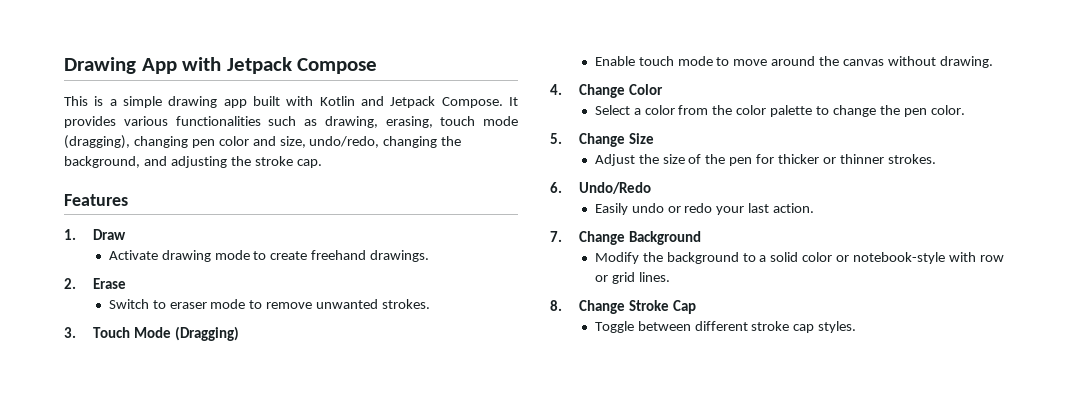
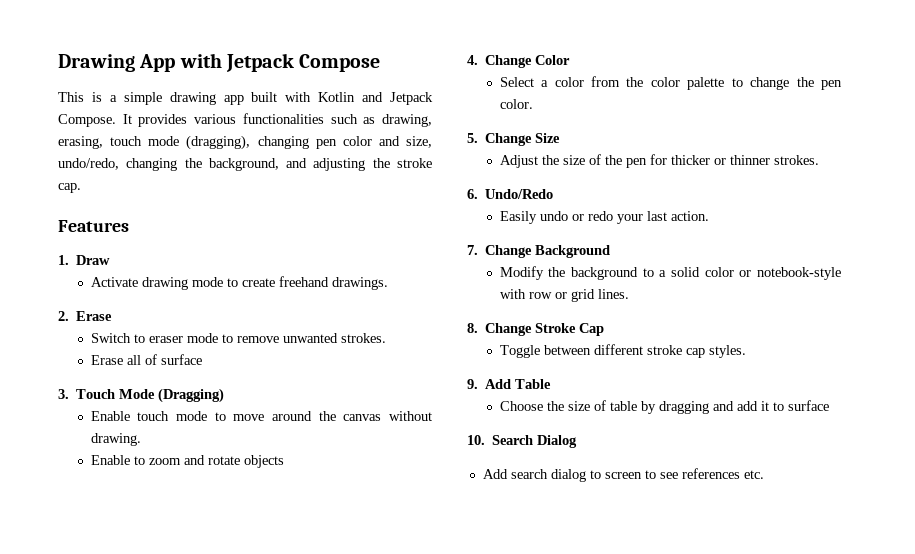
+ Erase all of surface
+ Enable to zoom and rotate objects
+ 9. Add Table
+ Choose the size of table by dragging and add it to surface
+ 10. Search Dialog
+ Add search dialog to screen to see references etc.

